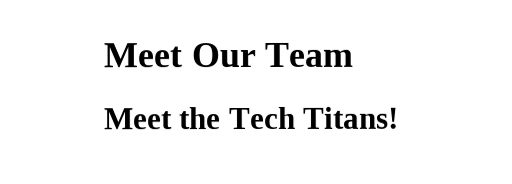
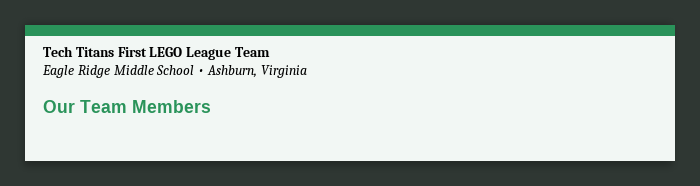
- Meet Our Team
- Meet the Tech Titans!
+ Tech Titans First LEGO League Team
+ Eagle Ridge Middle School • Ashburn, Virginia
+ Our Team Members

